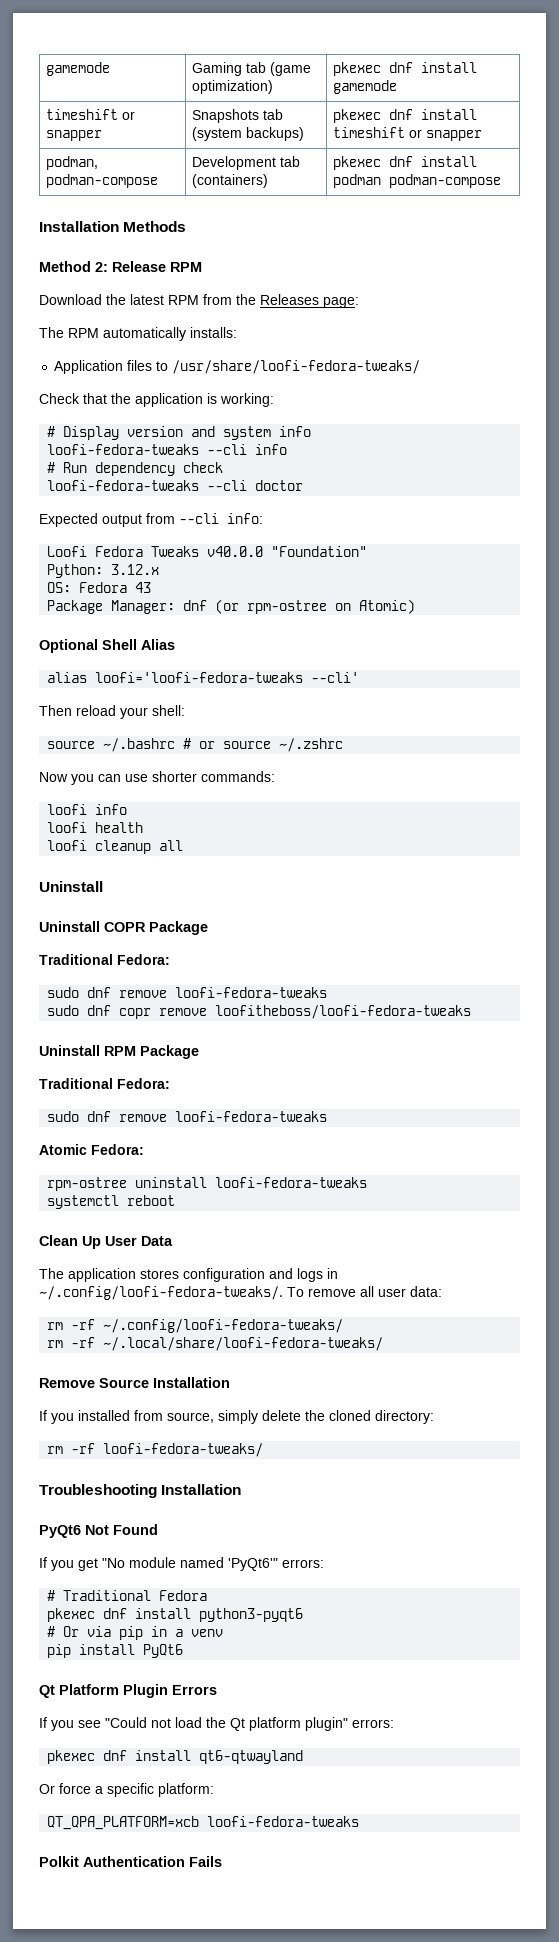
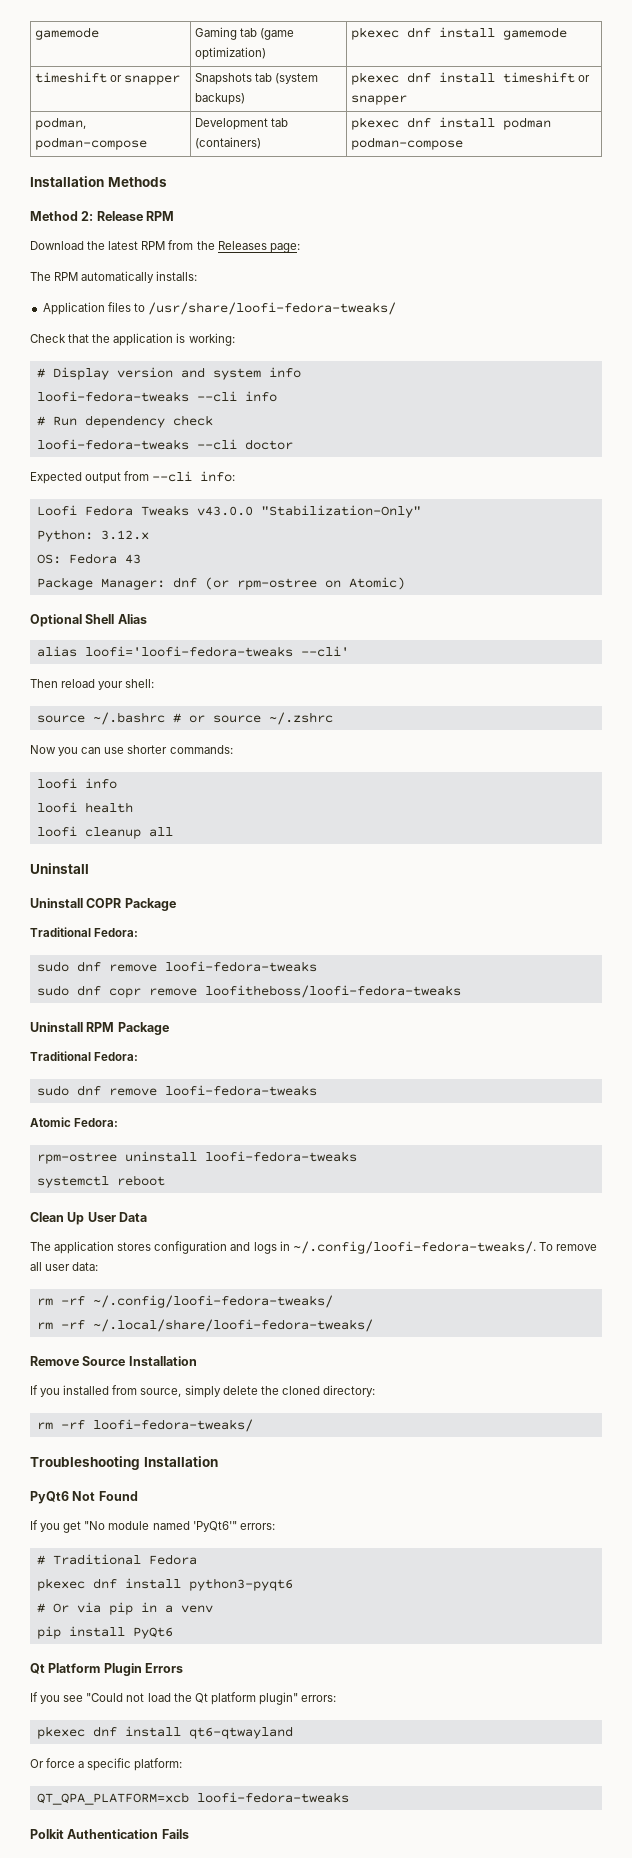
- Loofi Fedora Tweaks v40.0.0 "Foundation"
+ Loofi Fedora Tweaks v43.0.0 "Stabilization-Only"

